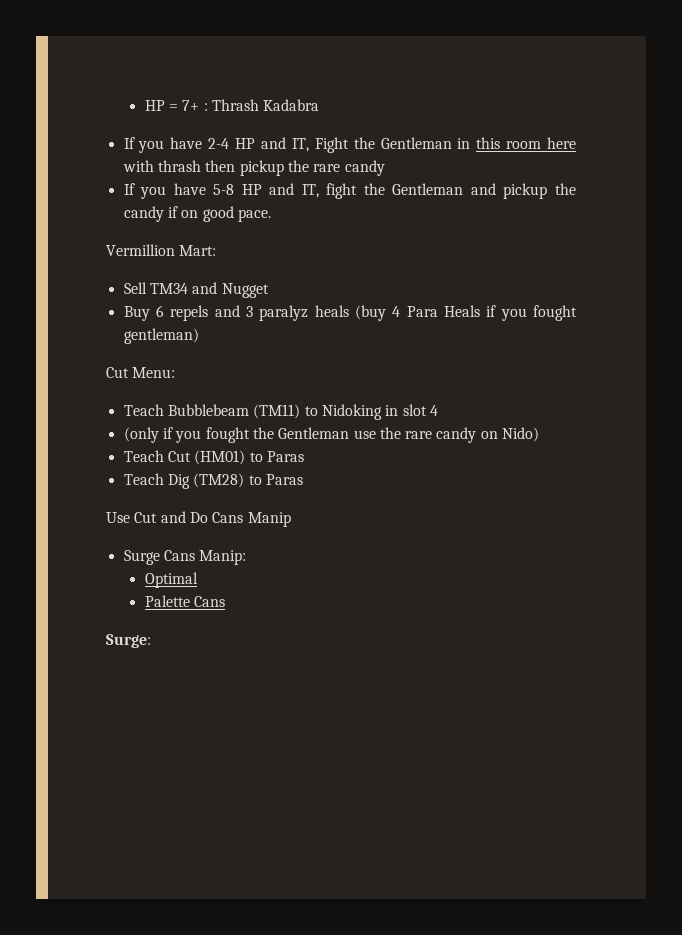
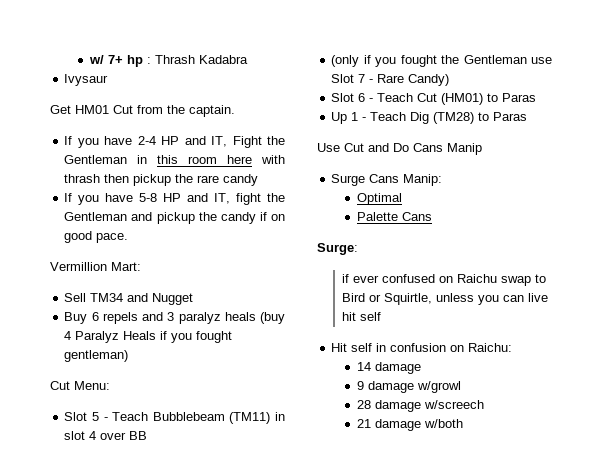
- HP = 7+ : Thrash Kadabra
+ w/ 7+ hp : Thrash Kadabra
+ Ivysaur
+ Get HM01 Cut from the captain.
- Buy 6 repels and 3 paralyz heals (buy 4 Para Heals if you fought gentleman)
+ Buy 6 repels and 3 paralyz heals (buy 4 Paralyz Heals if you fought gentleman)
- Teach Bubblebeam (TM11) to Nidoking in slot 4
+ Slot 5 - Teach Bubblebeam (TM11) in slot 4 over BB
- (only if you fought the Gentleman use the rare candy on Nido)
- Teach Cut (HM01) to Paras
+ (only if you fought the Gentleman use Slot 7 - Rare Candy)
+ Slot 6 - Teach Cut (HM01) to Paras
- Teach Dig (TM28) to Paras
+ Up 1 - Teach Dig (TM28) to Paras
+ if ever confused on Raichu swap to Bird or Squirtle, unless you can live hit self
+ Hit self in confusion on Raichu:
+ 14 damage
+ 9 damage w/growl
+ 28 damage w/screech
+ 21 damage w/both

